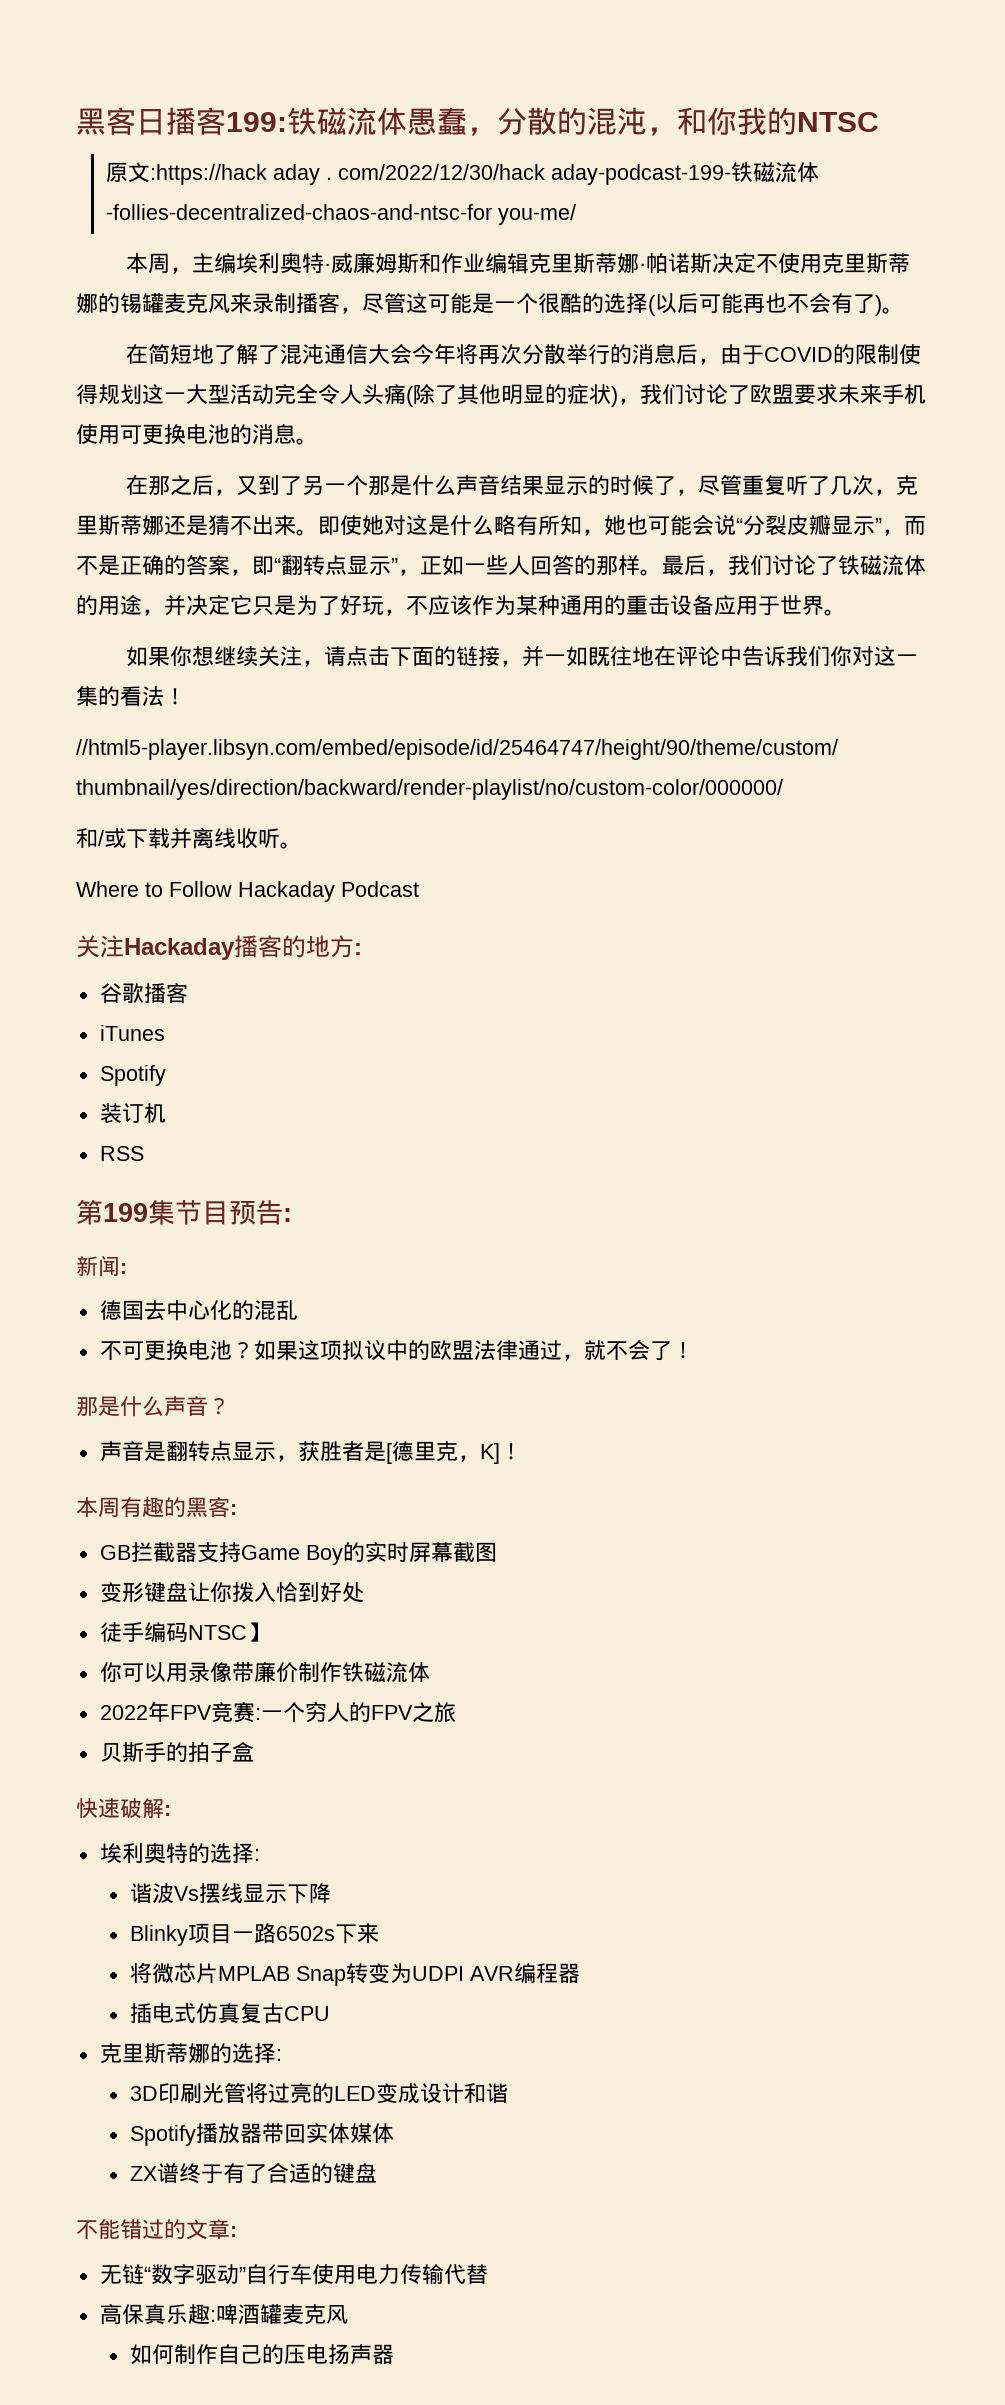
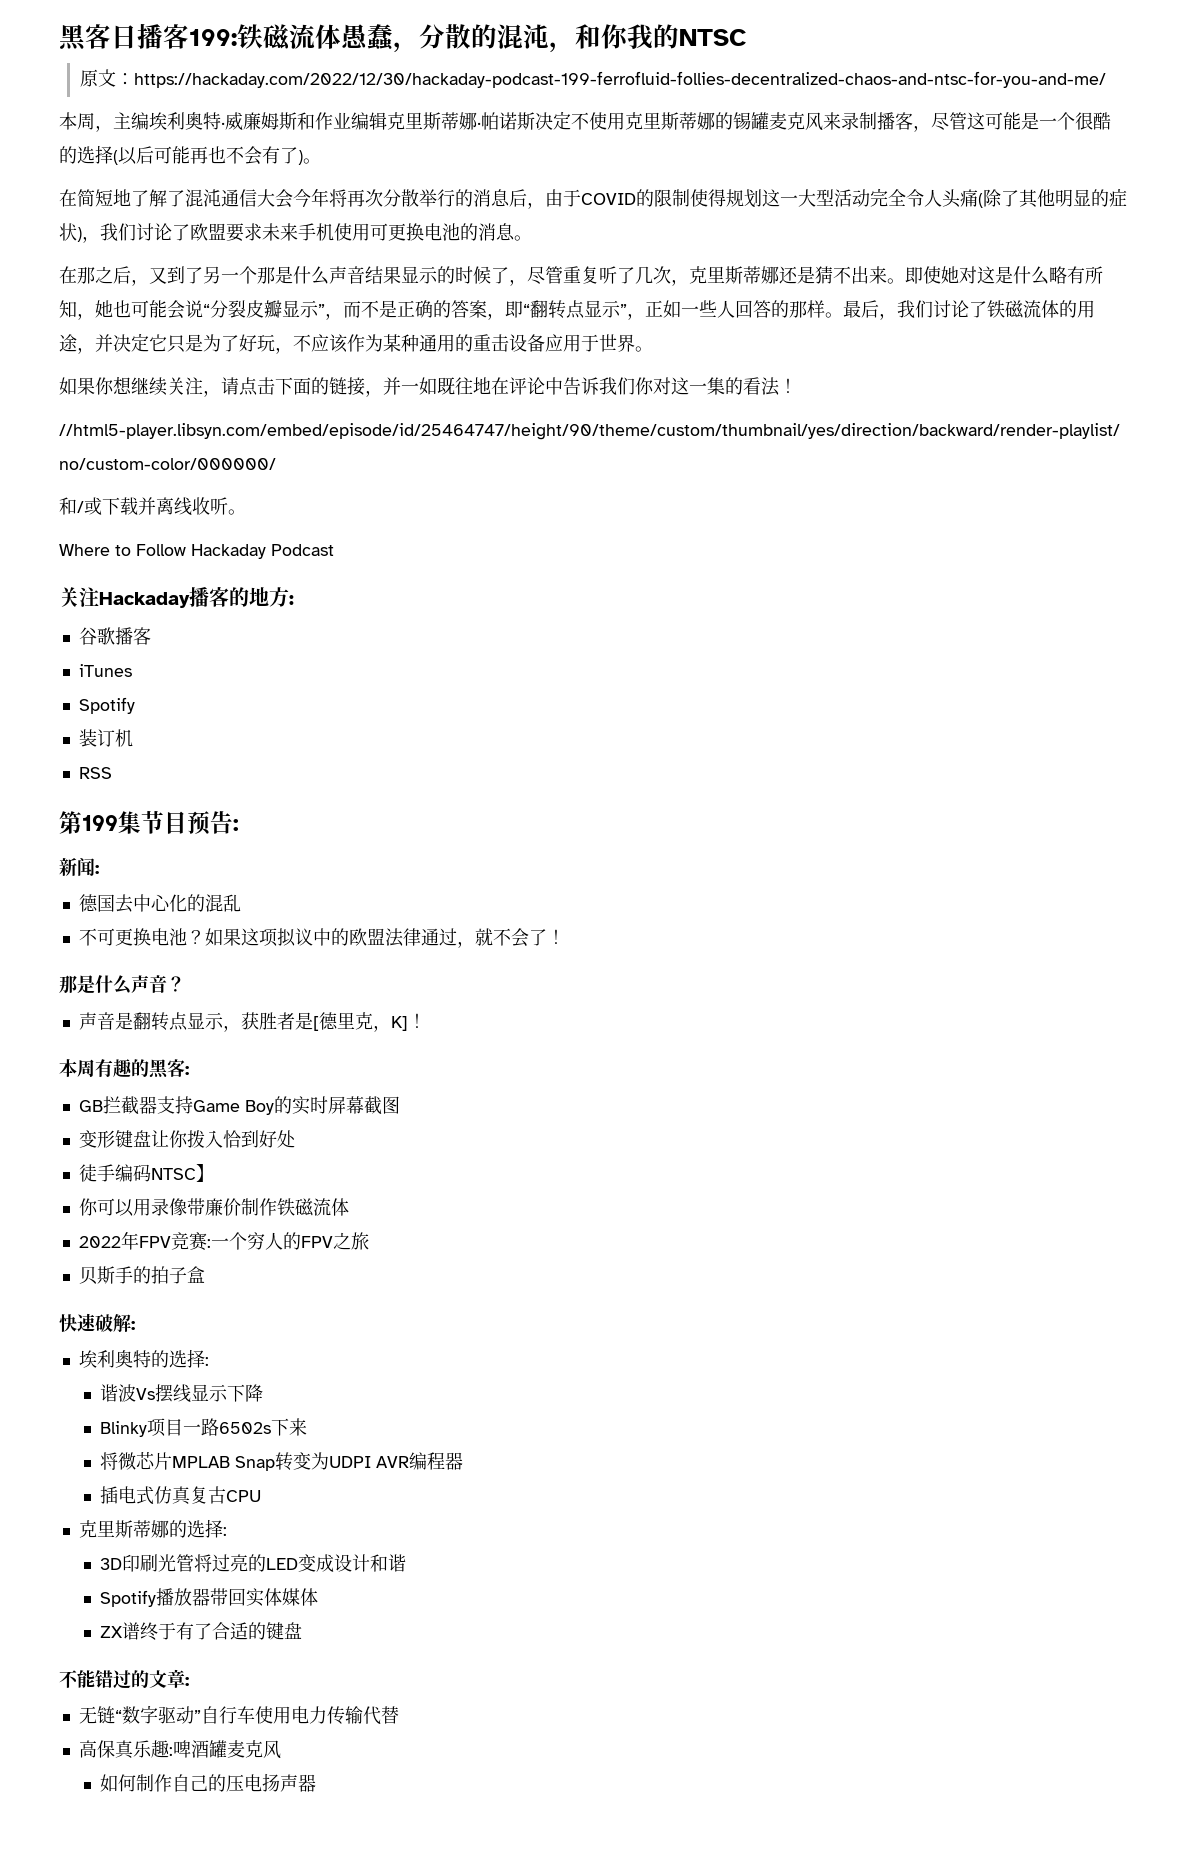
- 原文:https://hack aday . com/2022/12/30/hack aday-podcast-199-铁磁流体-follies-decentralized-chaos-and-ntsc-for you-me/
+ 原文：https://hackaday.com/2022/12/30/hackaday-podcast-199-ferrofluid-follies-decentralized-chaos-and-ntsc-for-you-and-me/

